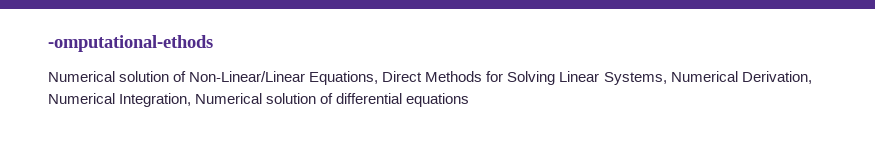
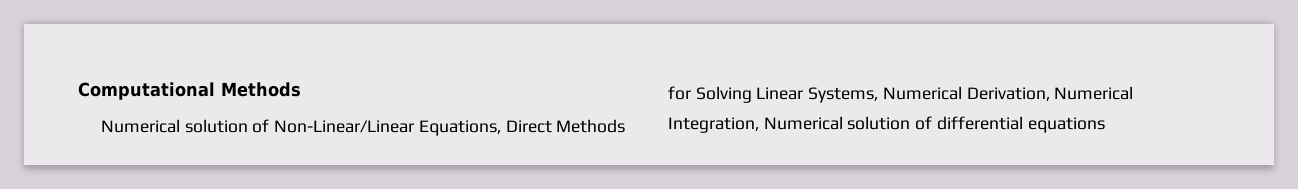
- -omputational-ethods
+ Computational Methods

